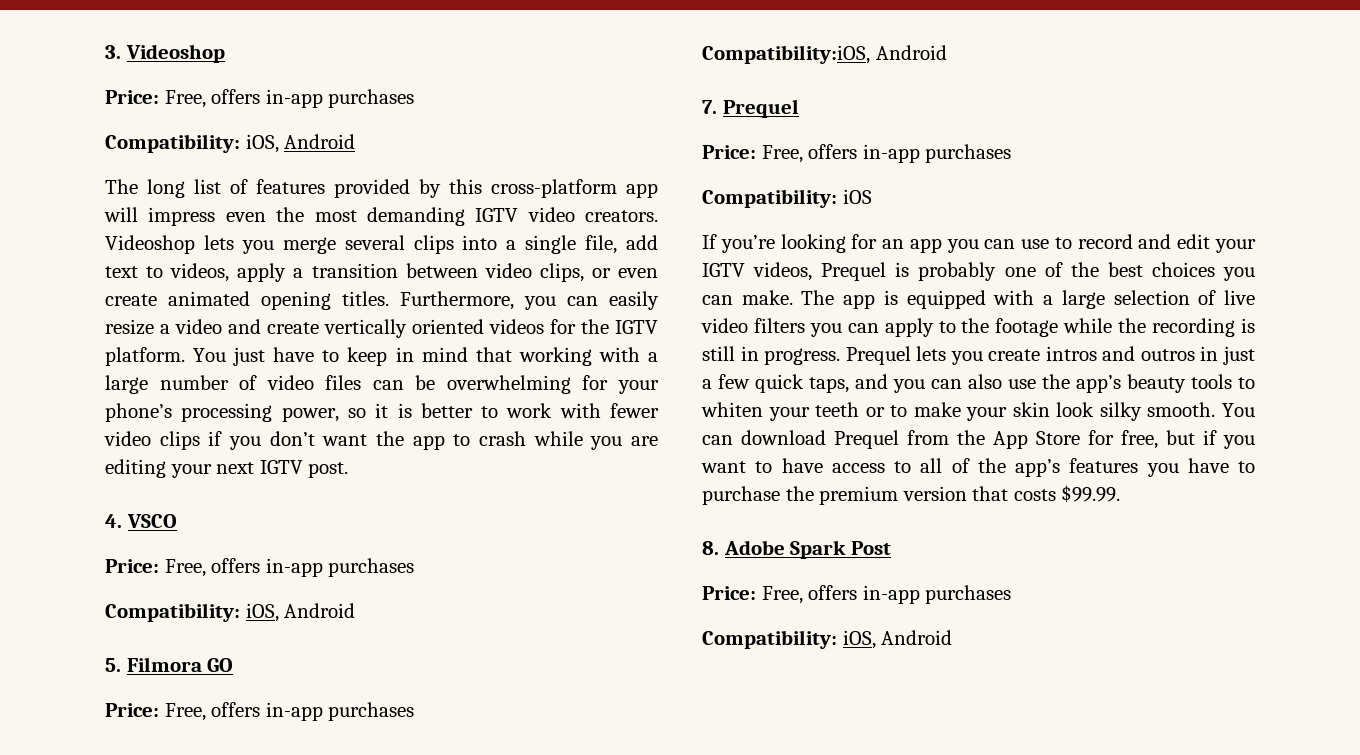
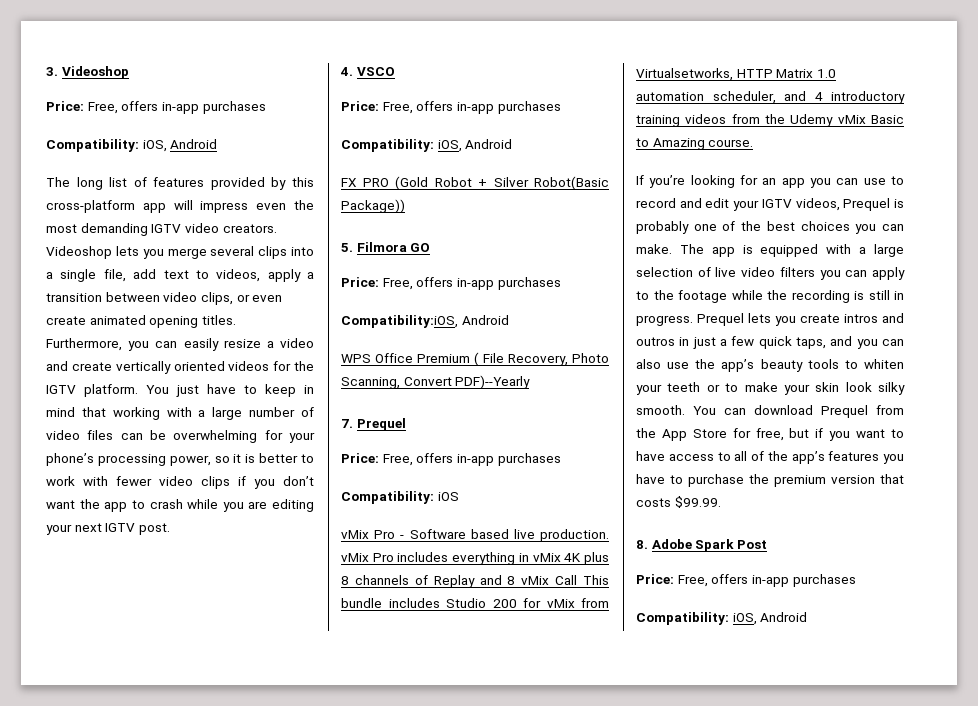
+ FX PRO (Gold Robot + Silver Robot(Basic Package))
+ WPS Office Premium ( File Recovery, Photo Scanning, Convert PDF)--Yearly
+ vMix Pro - Software based live production. vMix Pro includes everything in vMix 4K plus 8 channels of Replay and 8 vMix Call This bundle includes Studio 200 for vMix from Virtualsetworks, HTTP Matrix 1.0 automation scheduler, and 4 introductory training videos from the Udemy vMix Basic to Amazing course.

